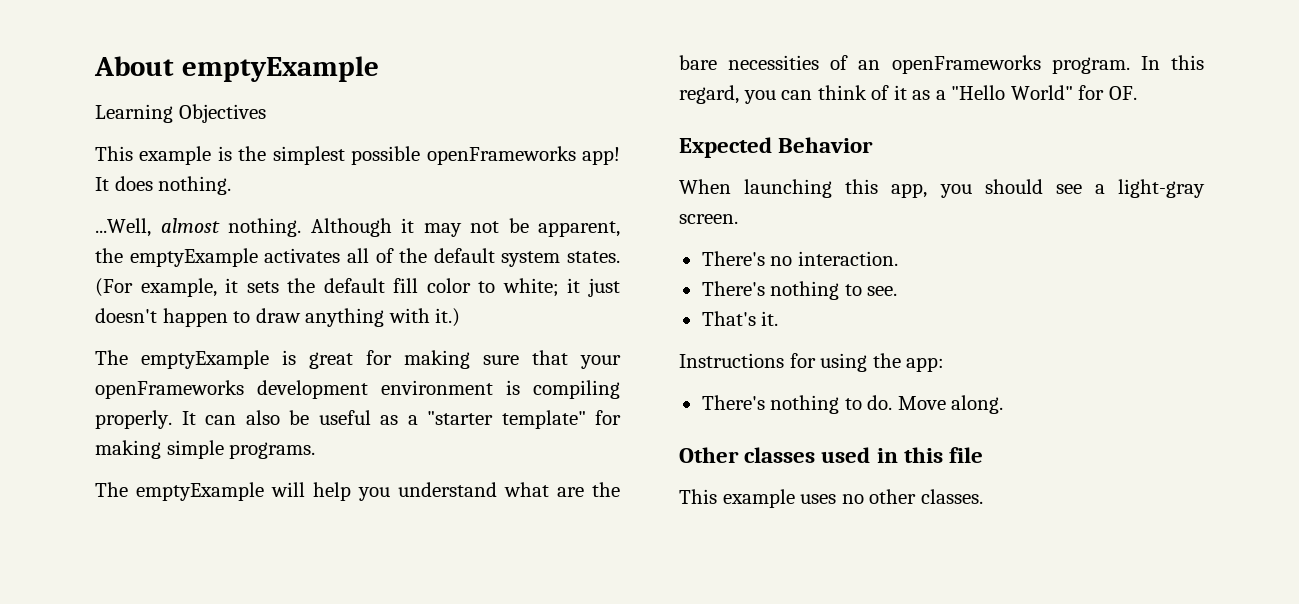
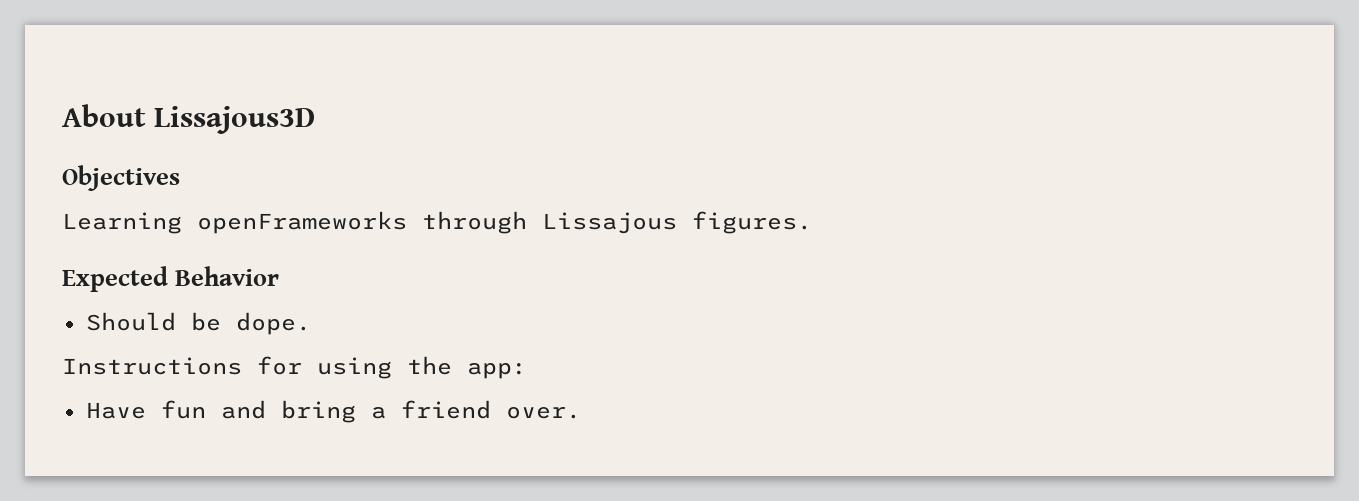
- About emptyExample
+ About Lissajous3D
+ Objectives
- Learning Objectives
- This example is the simplest possible openFrameworks app! It does nothing.
- ...Well, almost nothing. Although it may not be apparent, the emptyExample activates all of the default system states. (For example, it sets the default fill color to white; it just doesn't happen to draw anything with it.)
- The emptyExample is great for making sure that your openFrameworks development environment is compiling properly. It can also be useful as a "starter template" for making simple programs.
- The emptyExample will help you understand what are the bare necessities of an openFrameworks program. In this regard, you can think of it as a "Hello World" for OF.
+ Learning openFrameworks through Lissajous figures.
  Expected Behavior
- When launching this app, you should see a light-gray screen.
- There's no interaction.
- There's nothing to see.
- That's it.
+ Should be dope.
- There's nothing to do. Move along.
- Other classes used in this file
- This example uses no other classes.
+ Have fun and bring a friend over.

